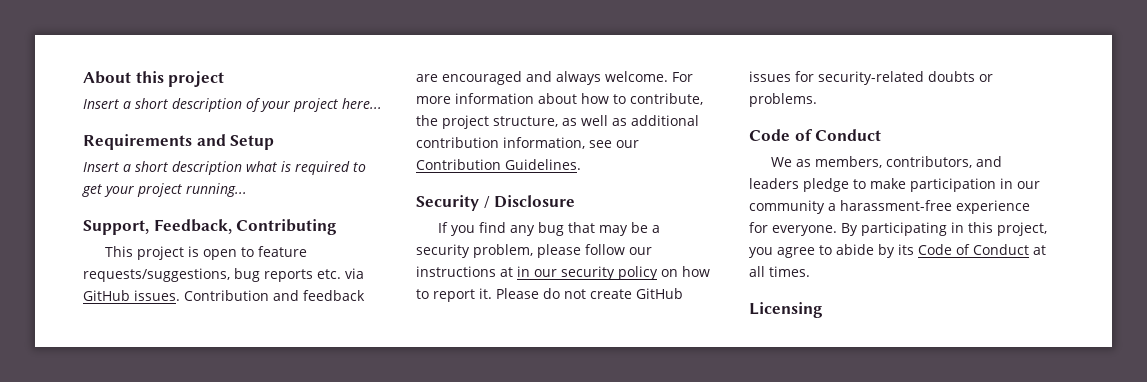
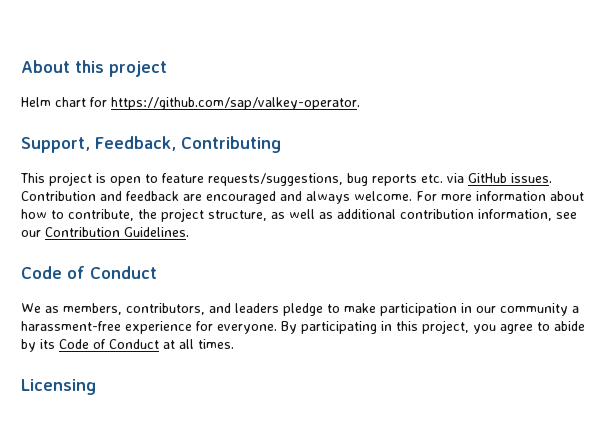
- Insert a short description of your project here...
- Requirements and Setup
- Insert a short description what is required to get your project running...
+ Helm chart for https://github.com/sap/valkey-operator.
- Security / Disclosure
- If you find any bug that may be a security problem, please follow our instructions at in our security policy on how to report it. Please do not create GitHub issues for security-related doubts or problems.

